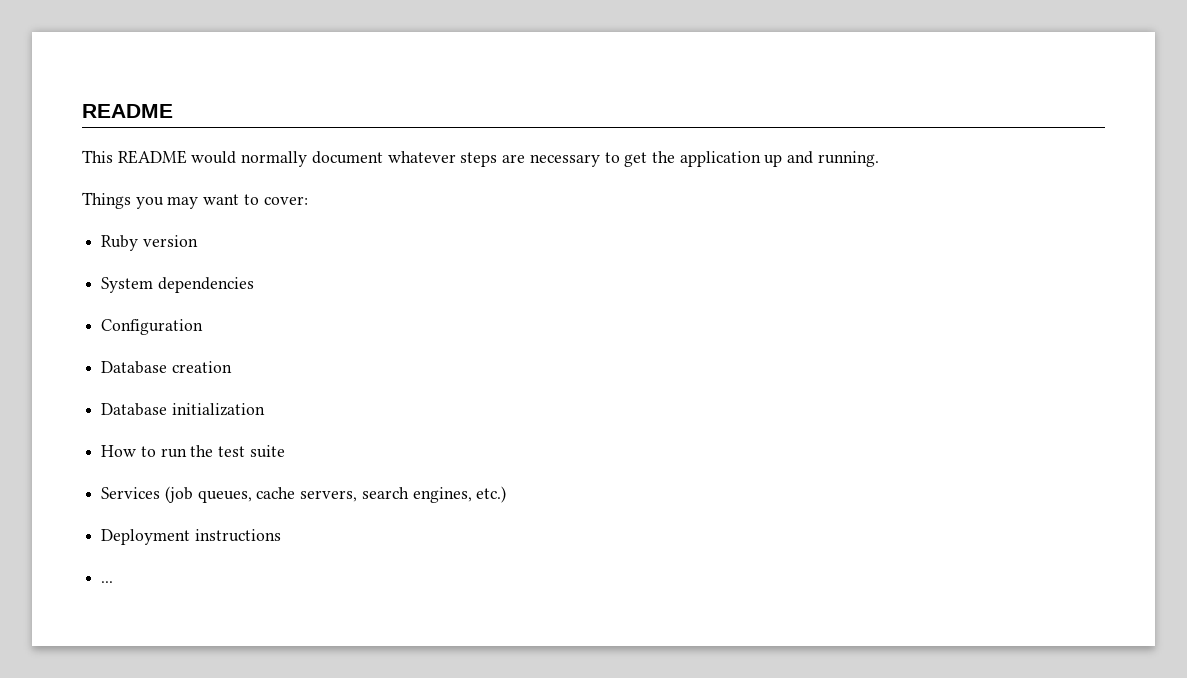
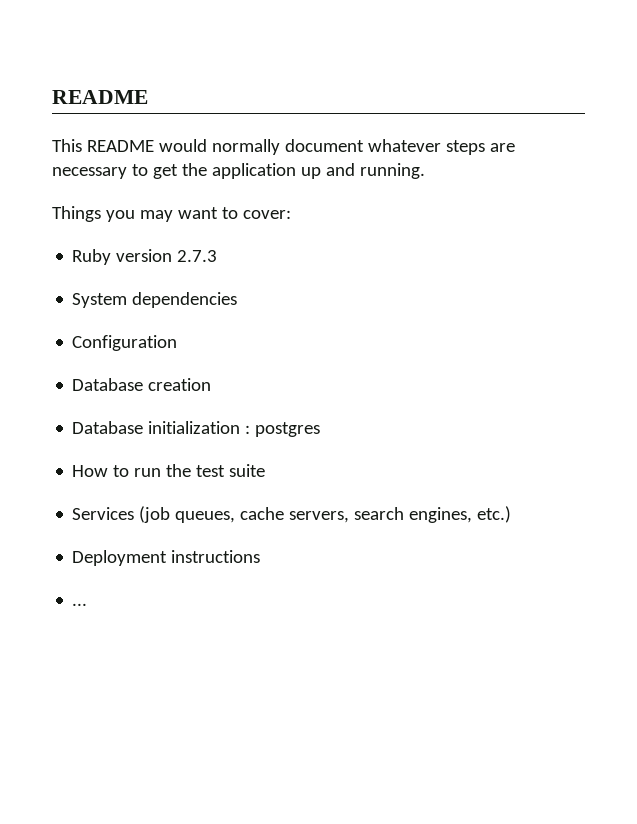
- Ruby version
+ Ruby version 2.7.3
- Database initialization
+ Database initialization : postgres

